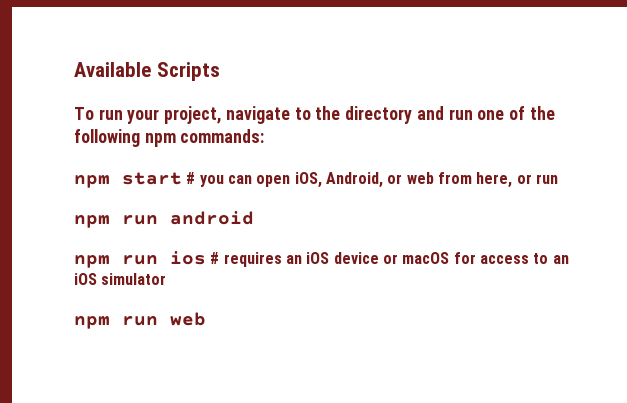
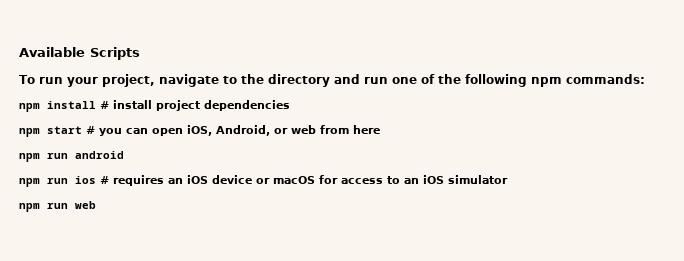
+ npm install # install project dependencies
- npm start # you can open iOS, Android, or web from here, or run
+ npm start # you can open iOS, Android, or web from here

